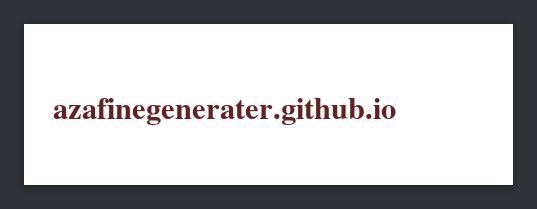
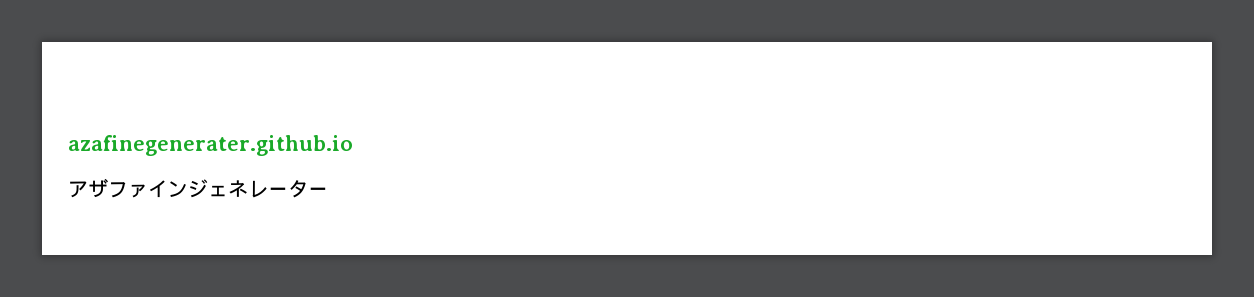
+ アザファインジェネレーター

